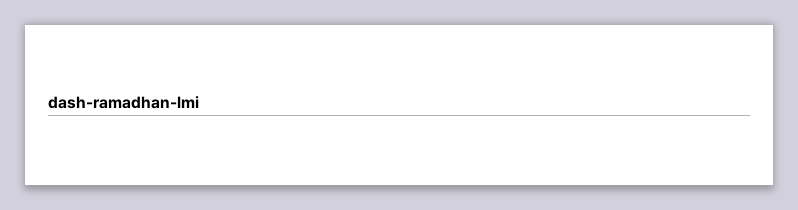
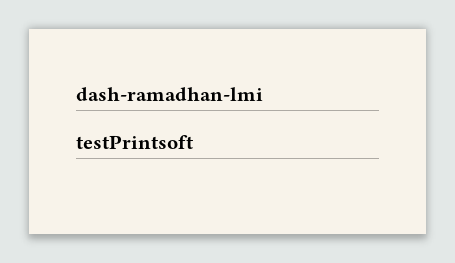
+ testPrintsoft

